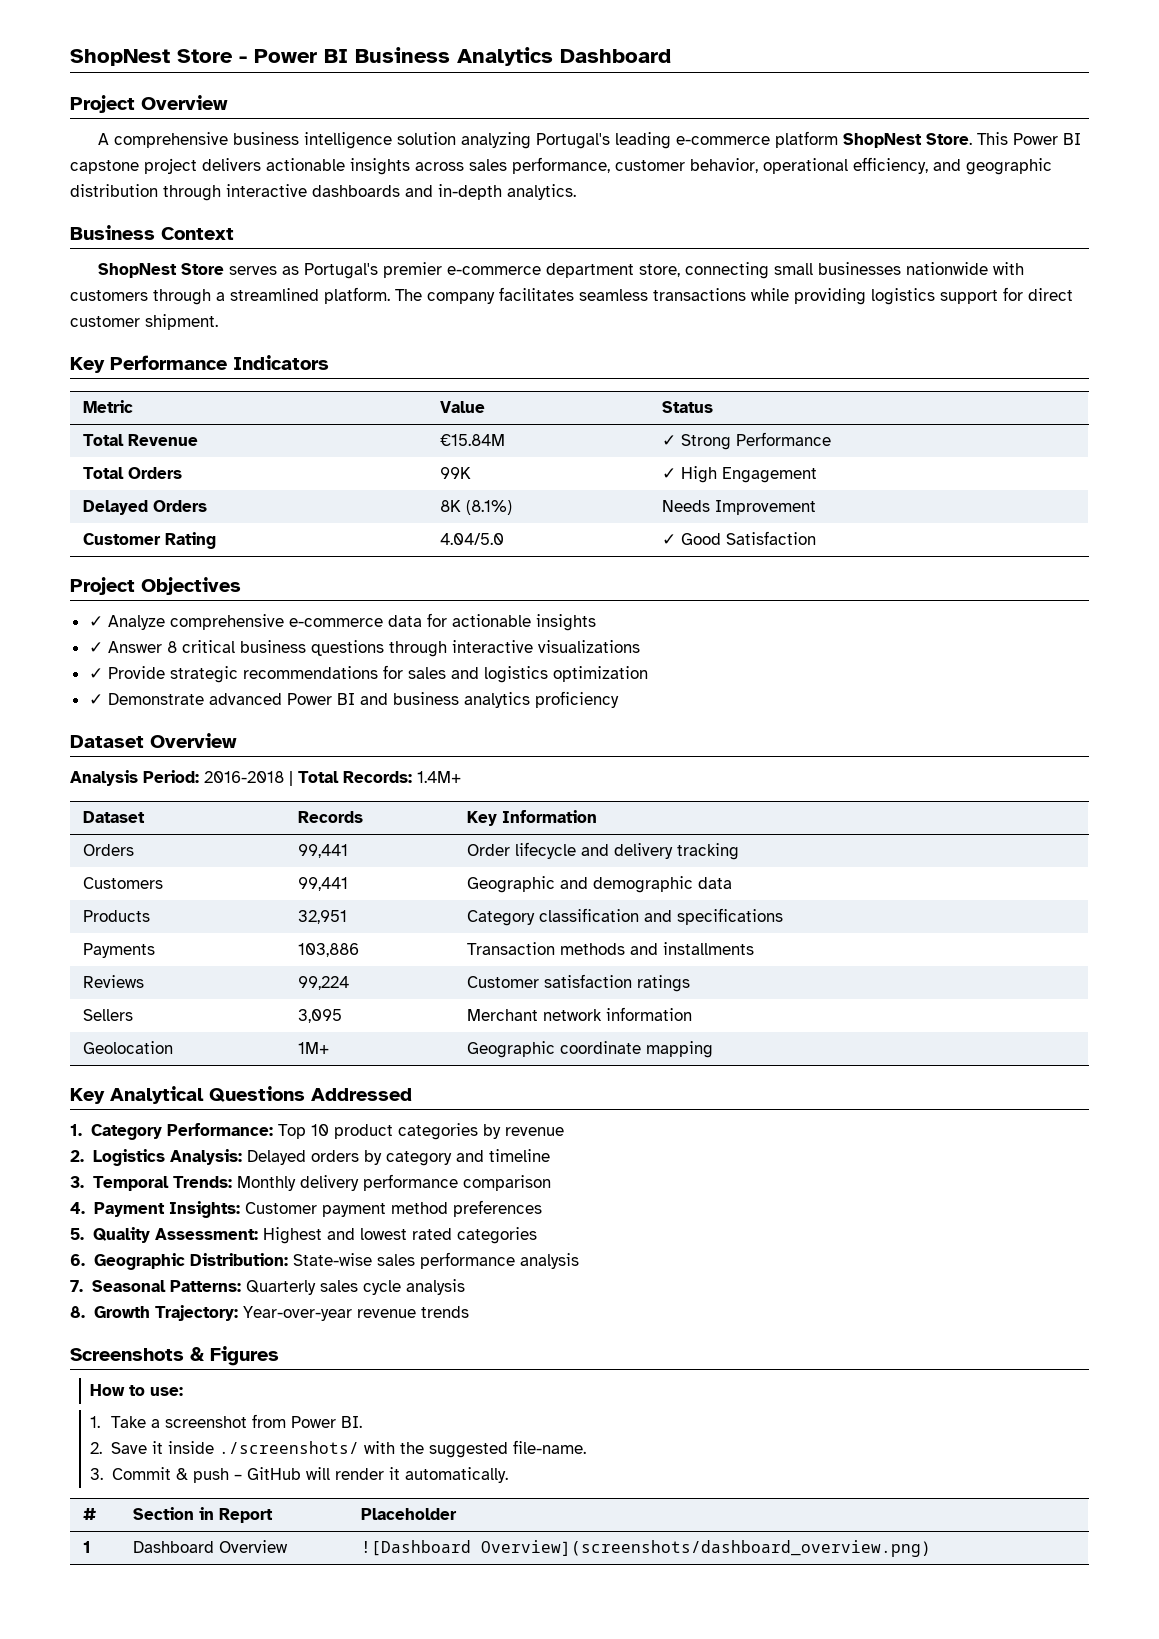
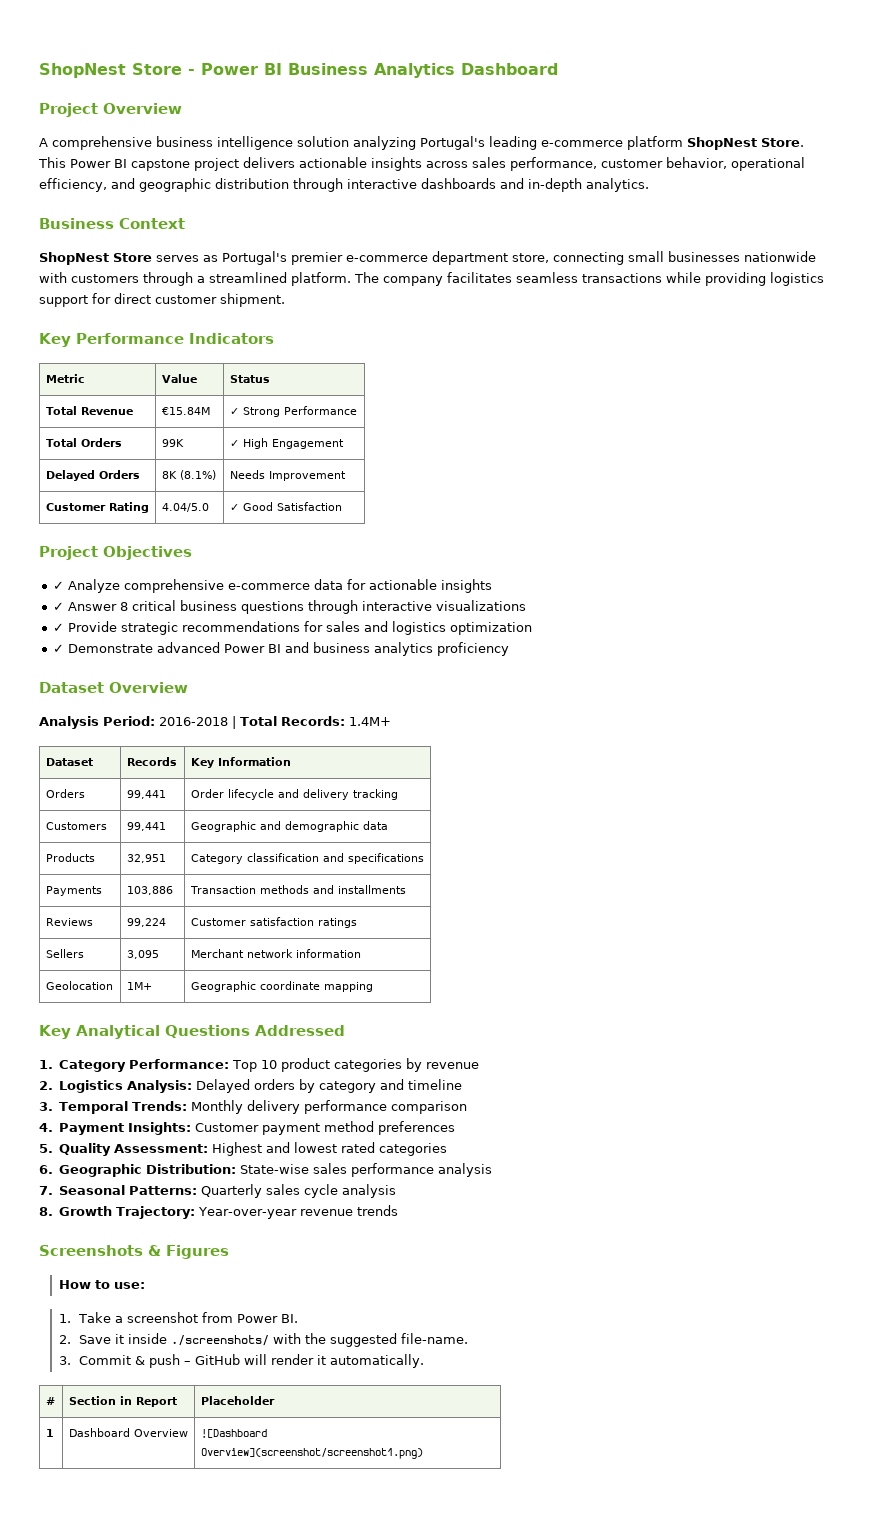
- 1 | Dashboard Overview | ![Dashboard Overview](screenshots/dashboard_overview.png)
+ 1 | Dashboard Overview | ![Dashboard Overview](screenshot/screenshot1.png)

